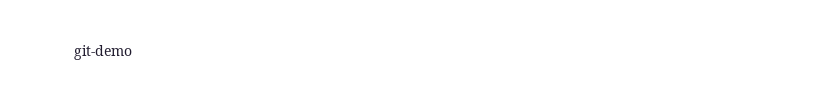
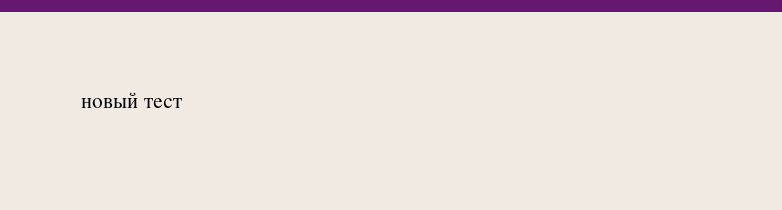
- git-demo
+ новый тест

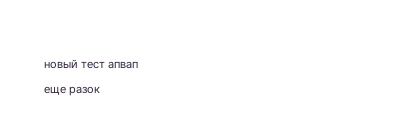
- новый тест
+ новый тест апвап
+ еще разок

